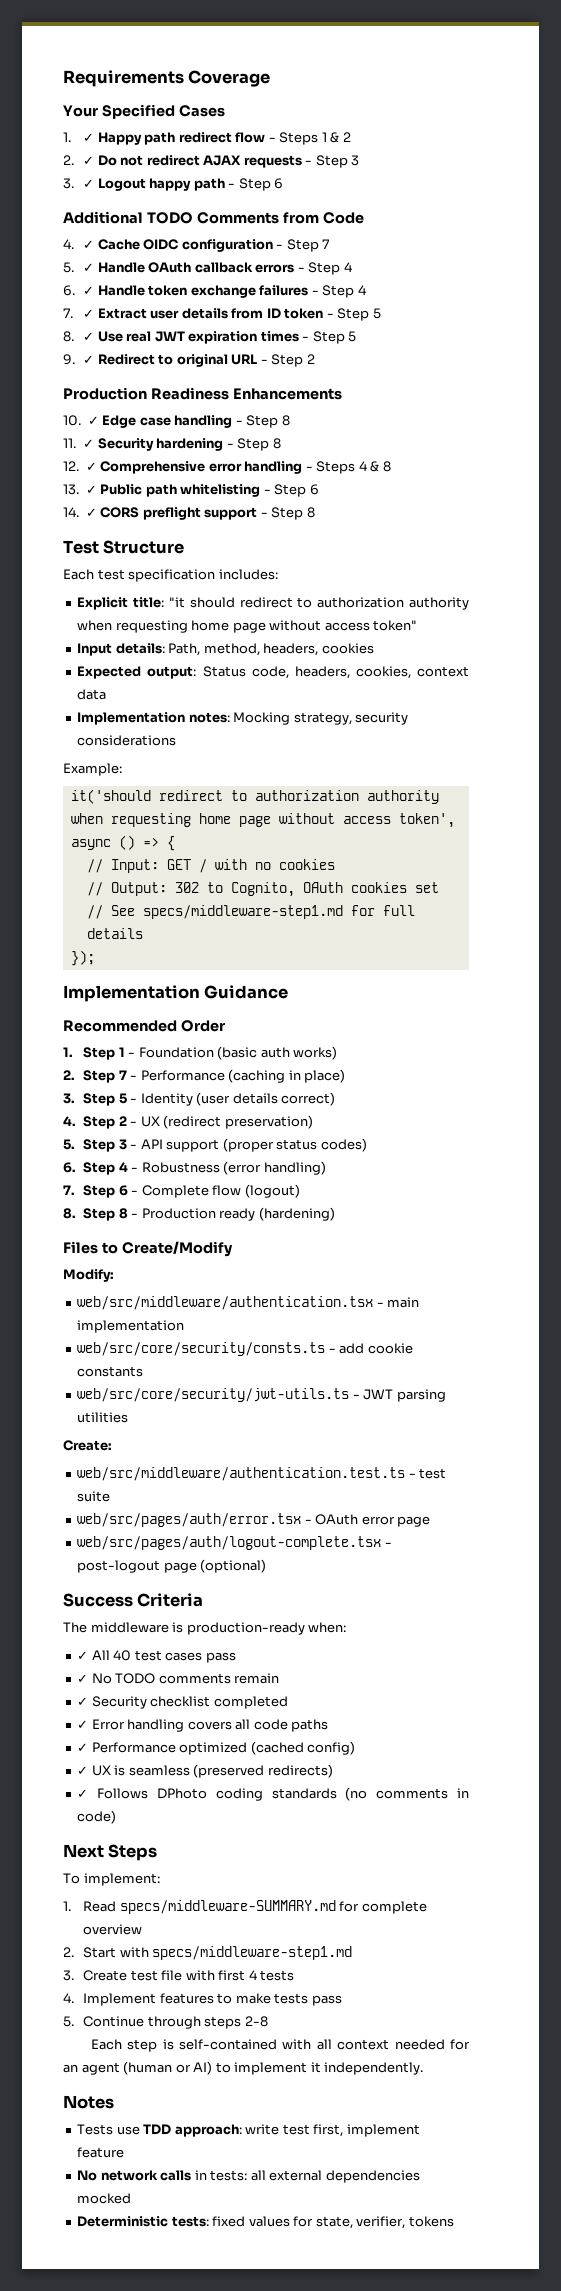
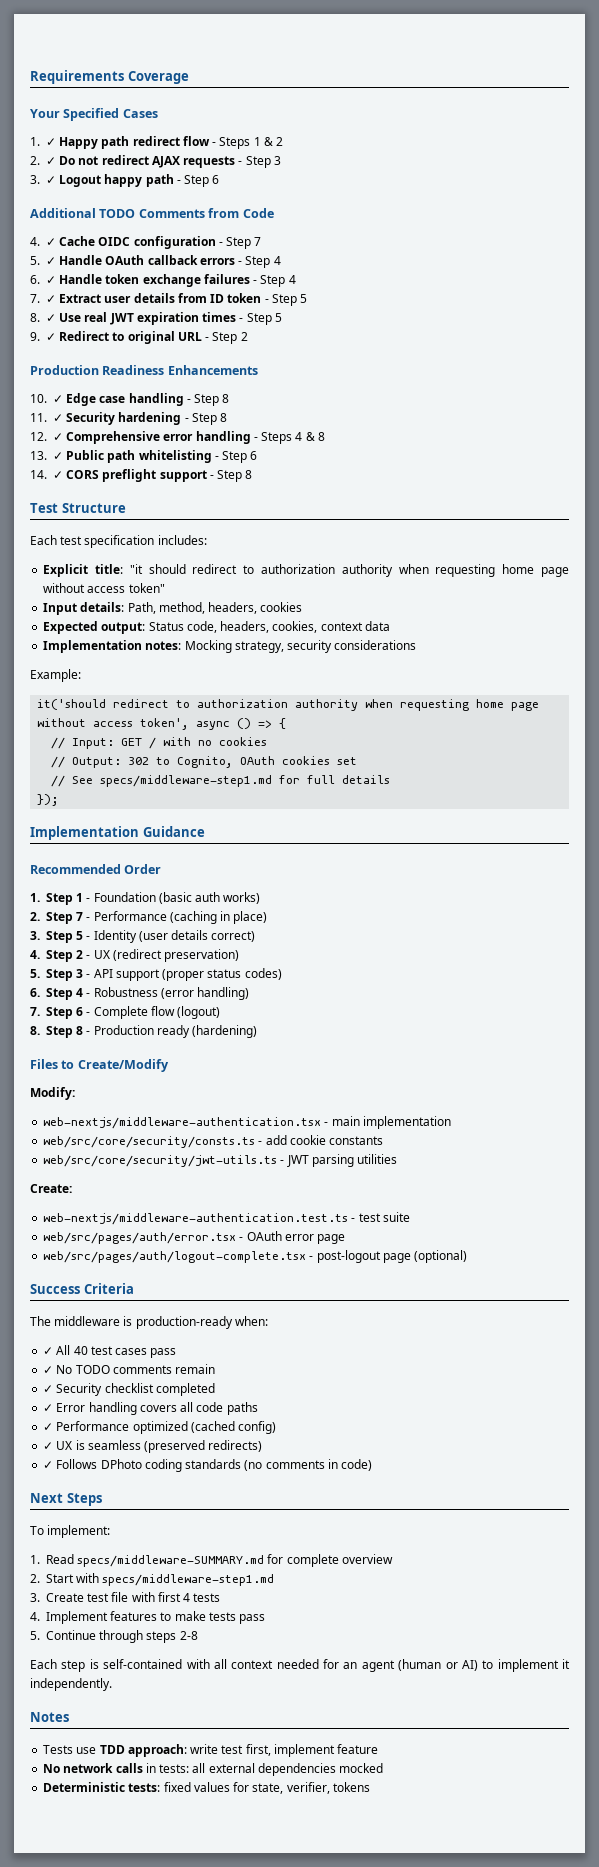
- web/src/middleware/authentication.tsx - main implementation
+ web-nextjs/middleware-authentication.tsx - main implementation
- web/src/middleware/authentication.test.ts - test suite
+ web-nextjs/middleware-authentication.test.ts - test suite

